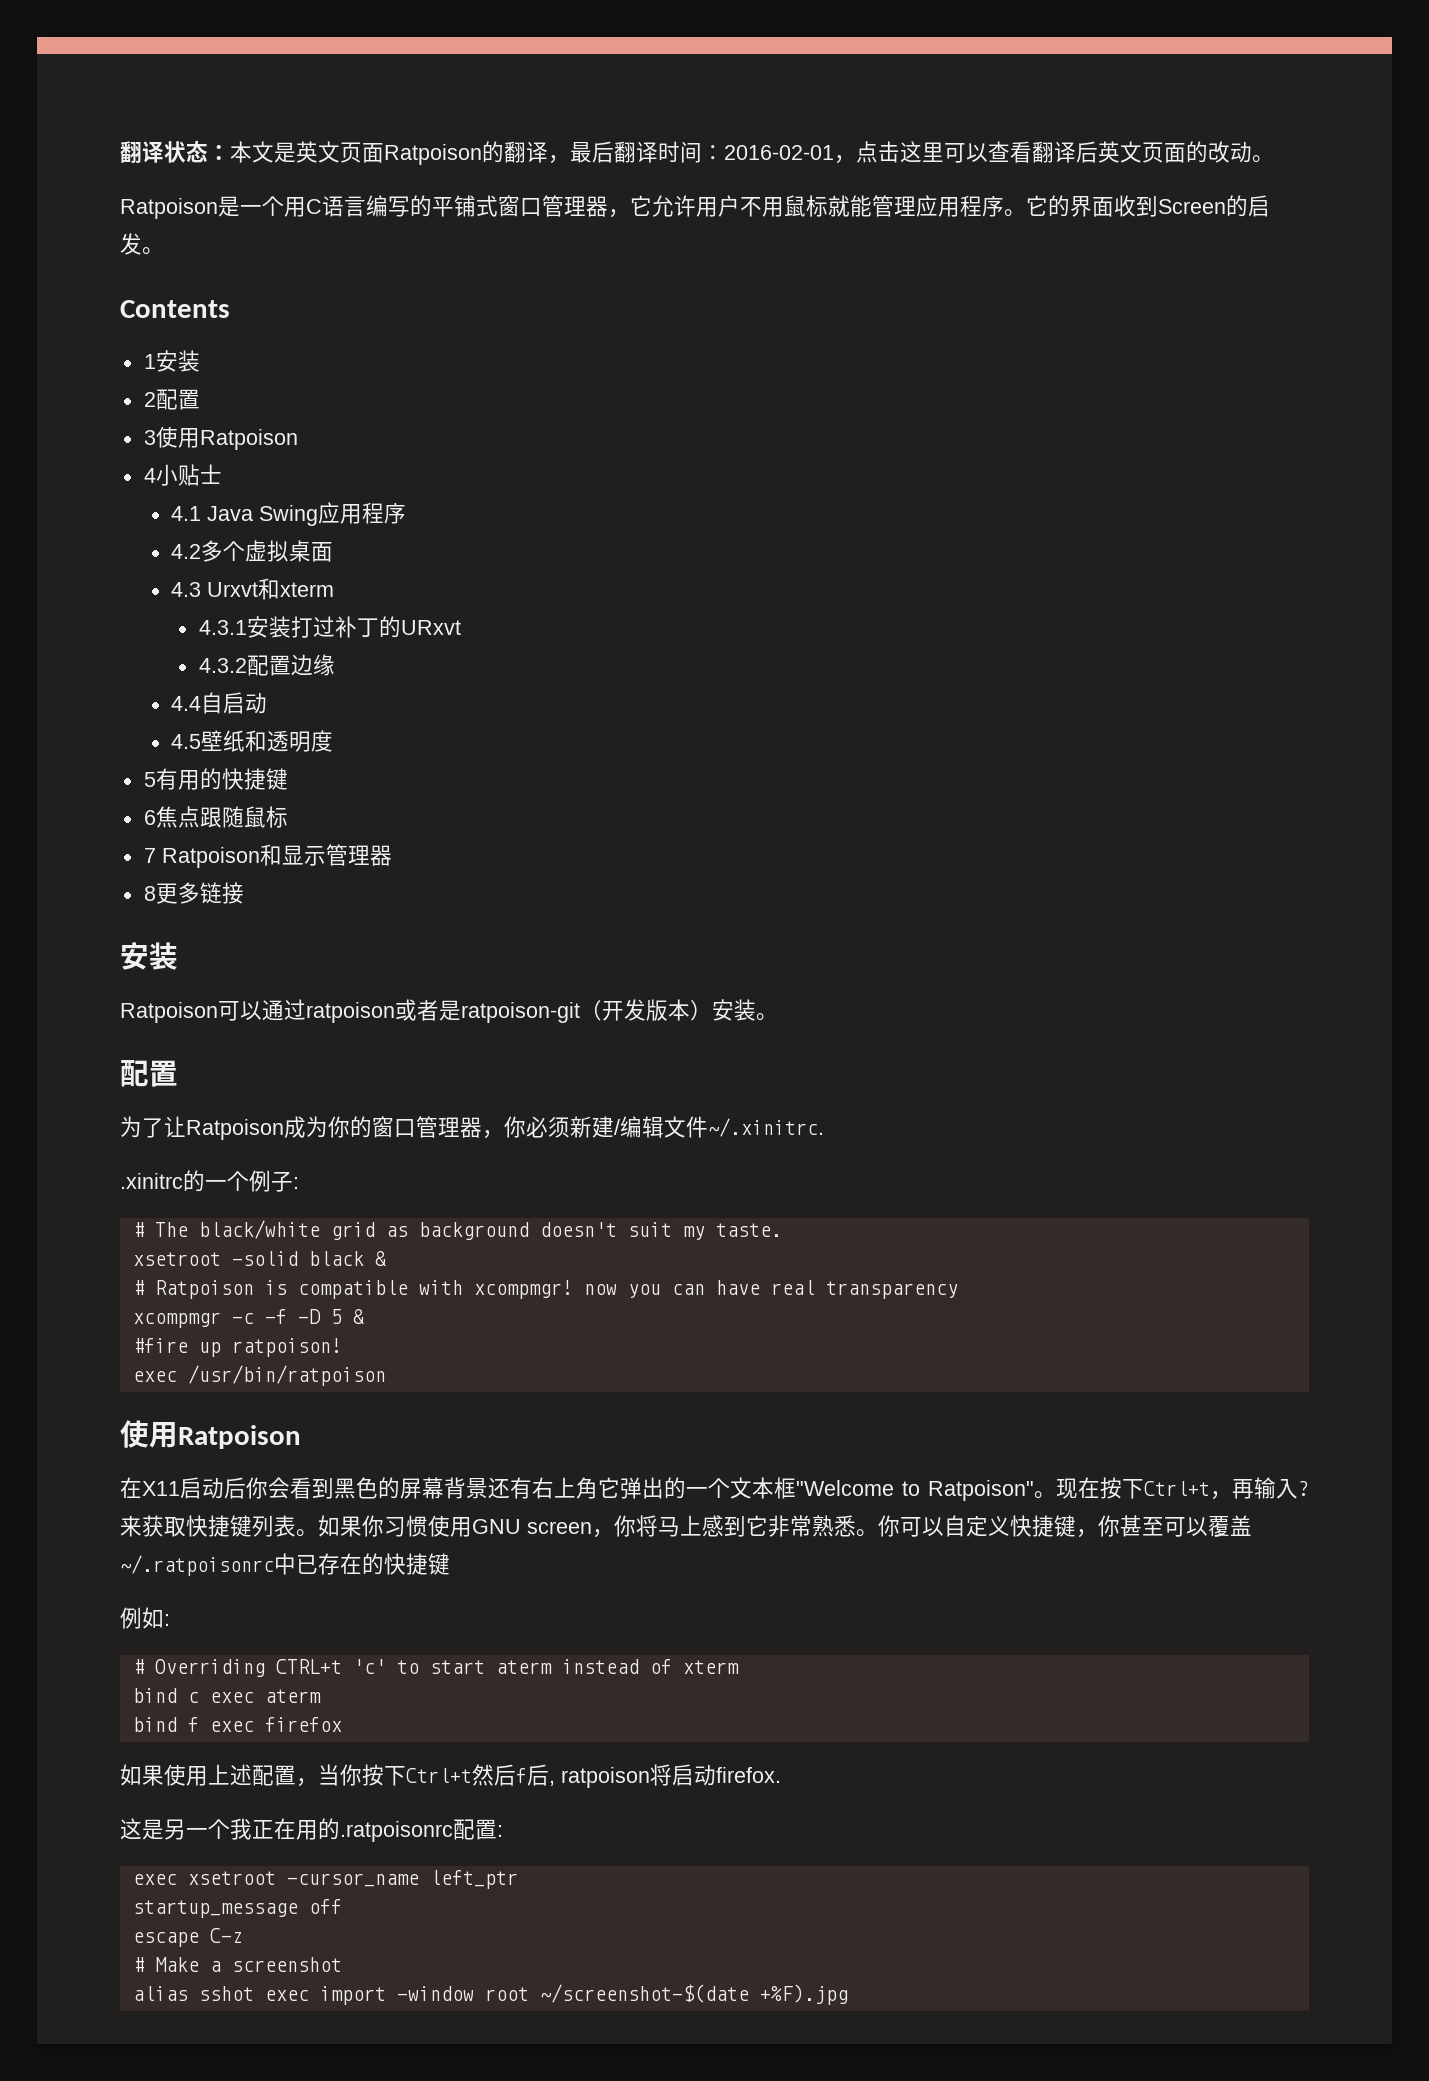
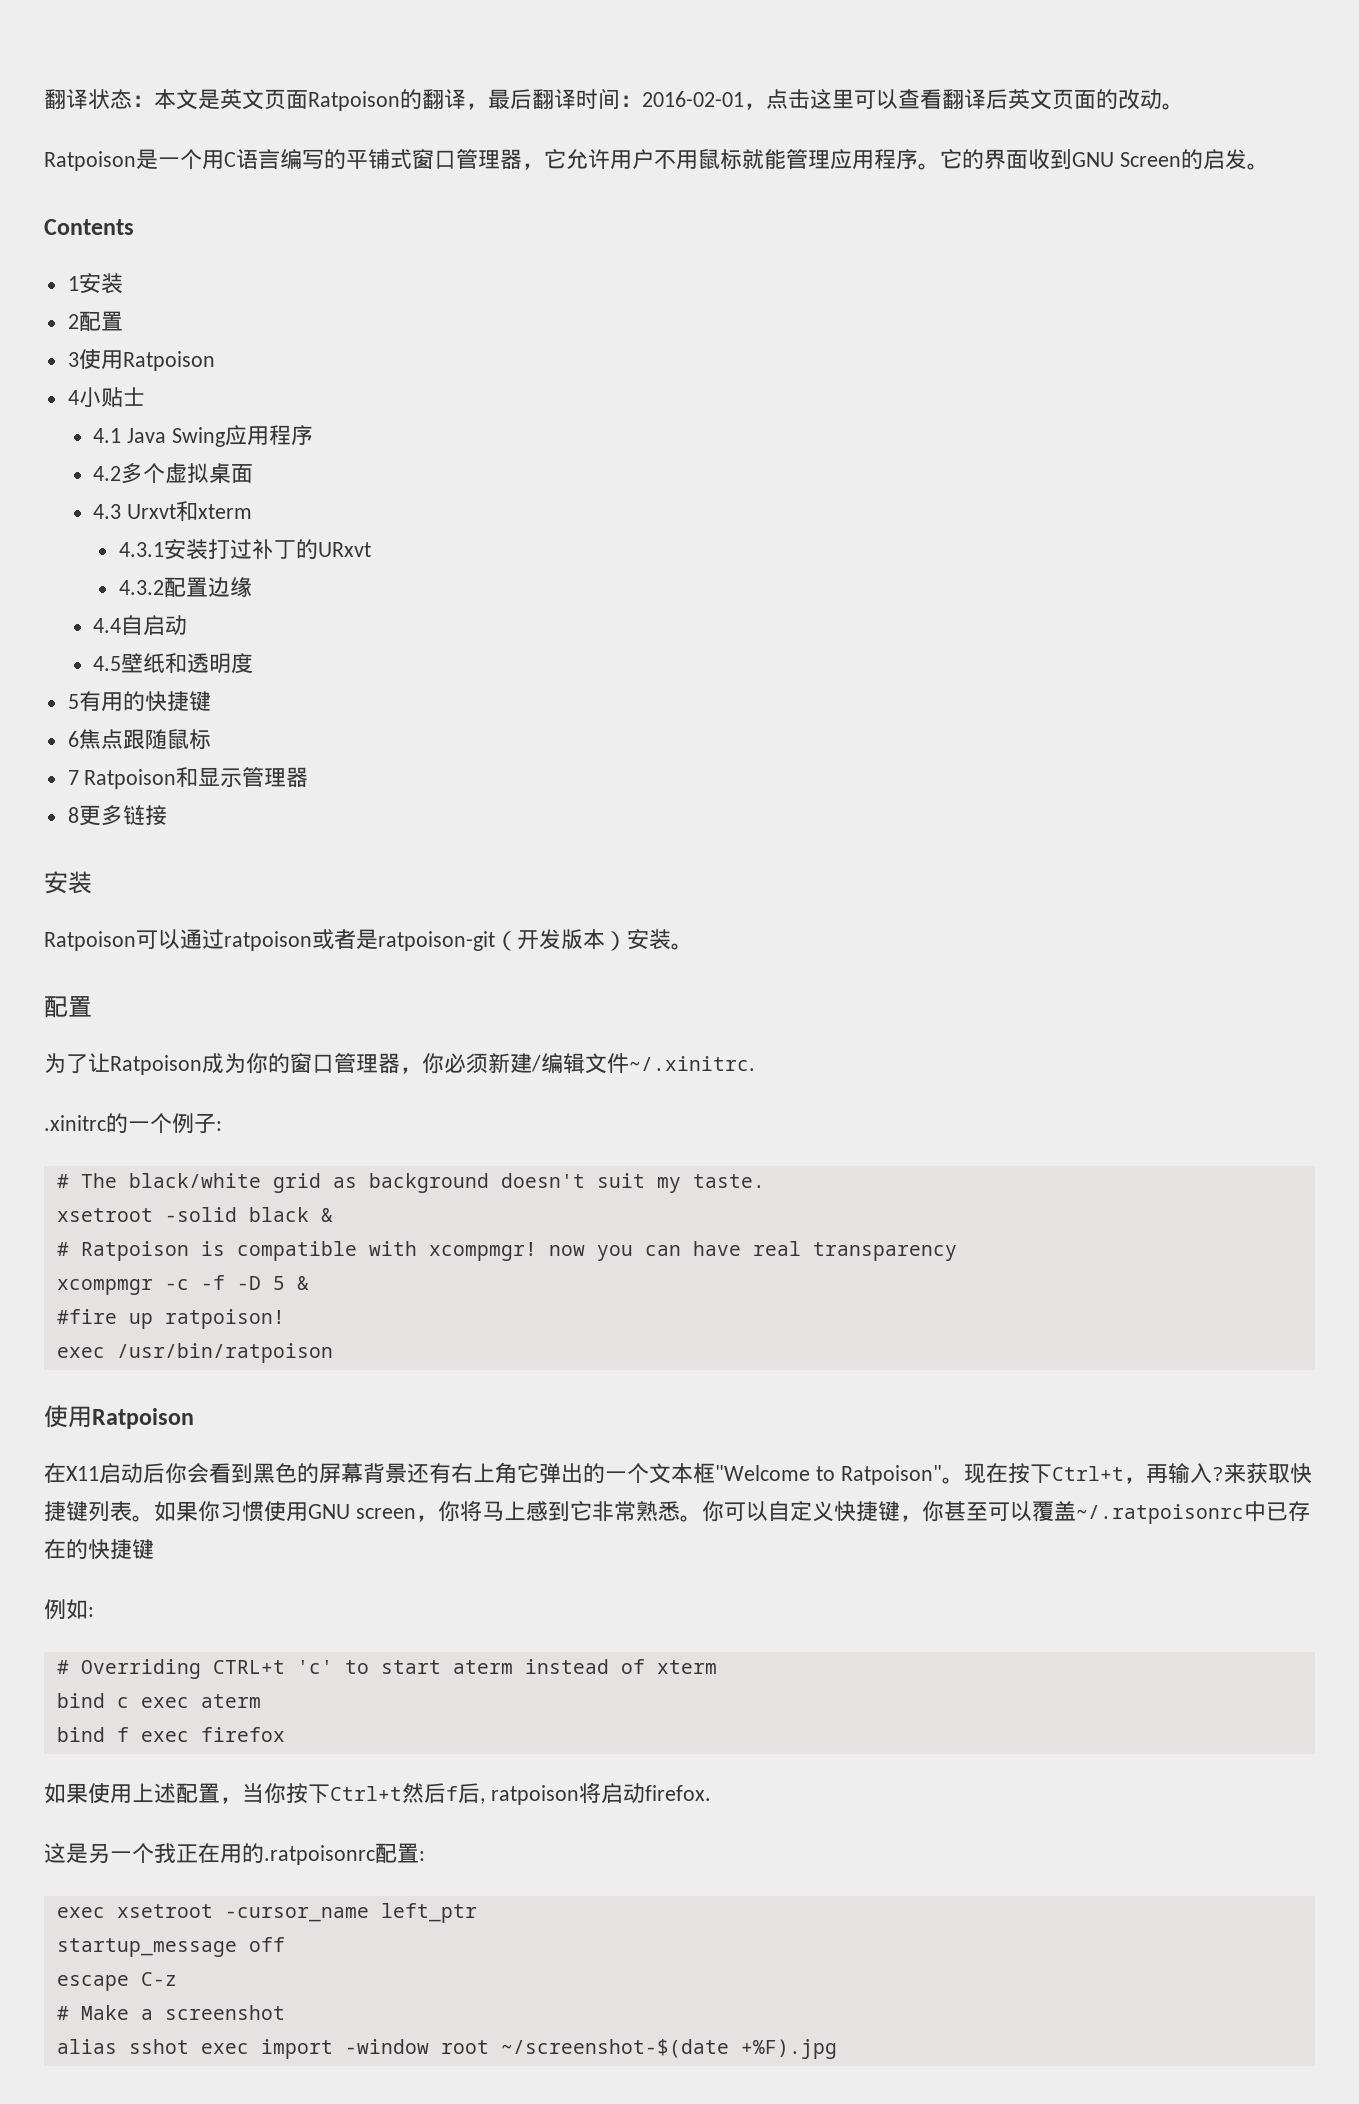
- 它的界面收到Screen的启发。
+ 它的界面收到GNU Screen的启发。

